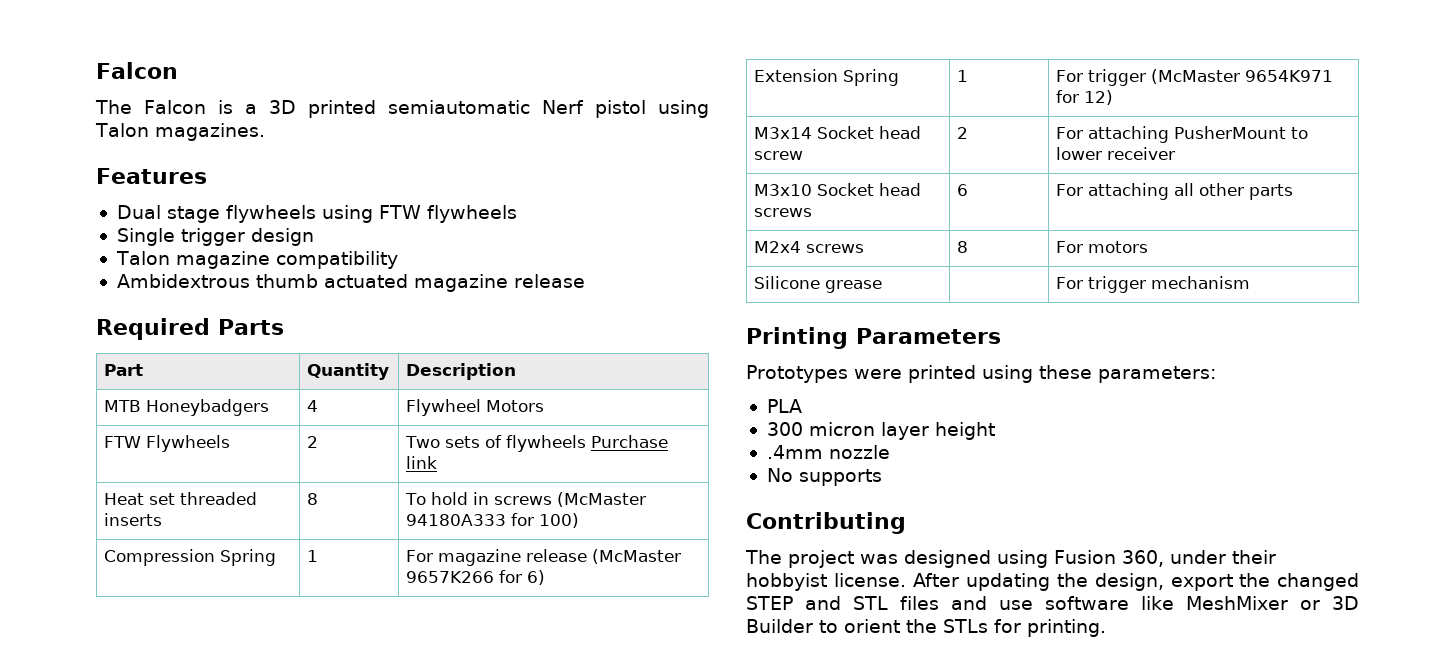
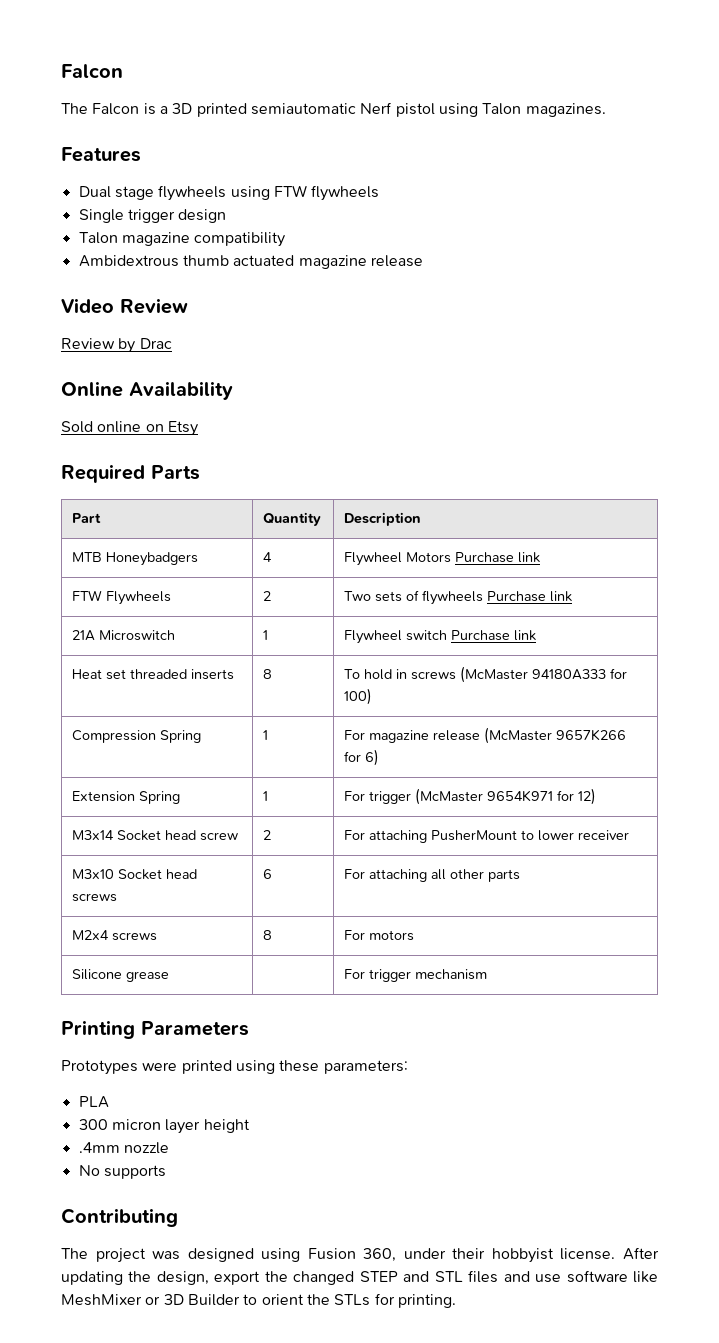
+ Video Review
+ Review by Drac
+ Online Availability
+ Sold online on Etsy
- MTB Honeybadgers | 4 | Flywheel Motors
+ MTB Honeybadgers | 4 | Flywheel Motors Purchase link
+ 21A Microswitch | 1 | Flywheel switch Purchase link

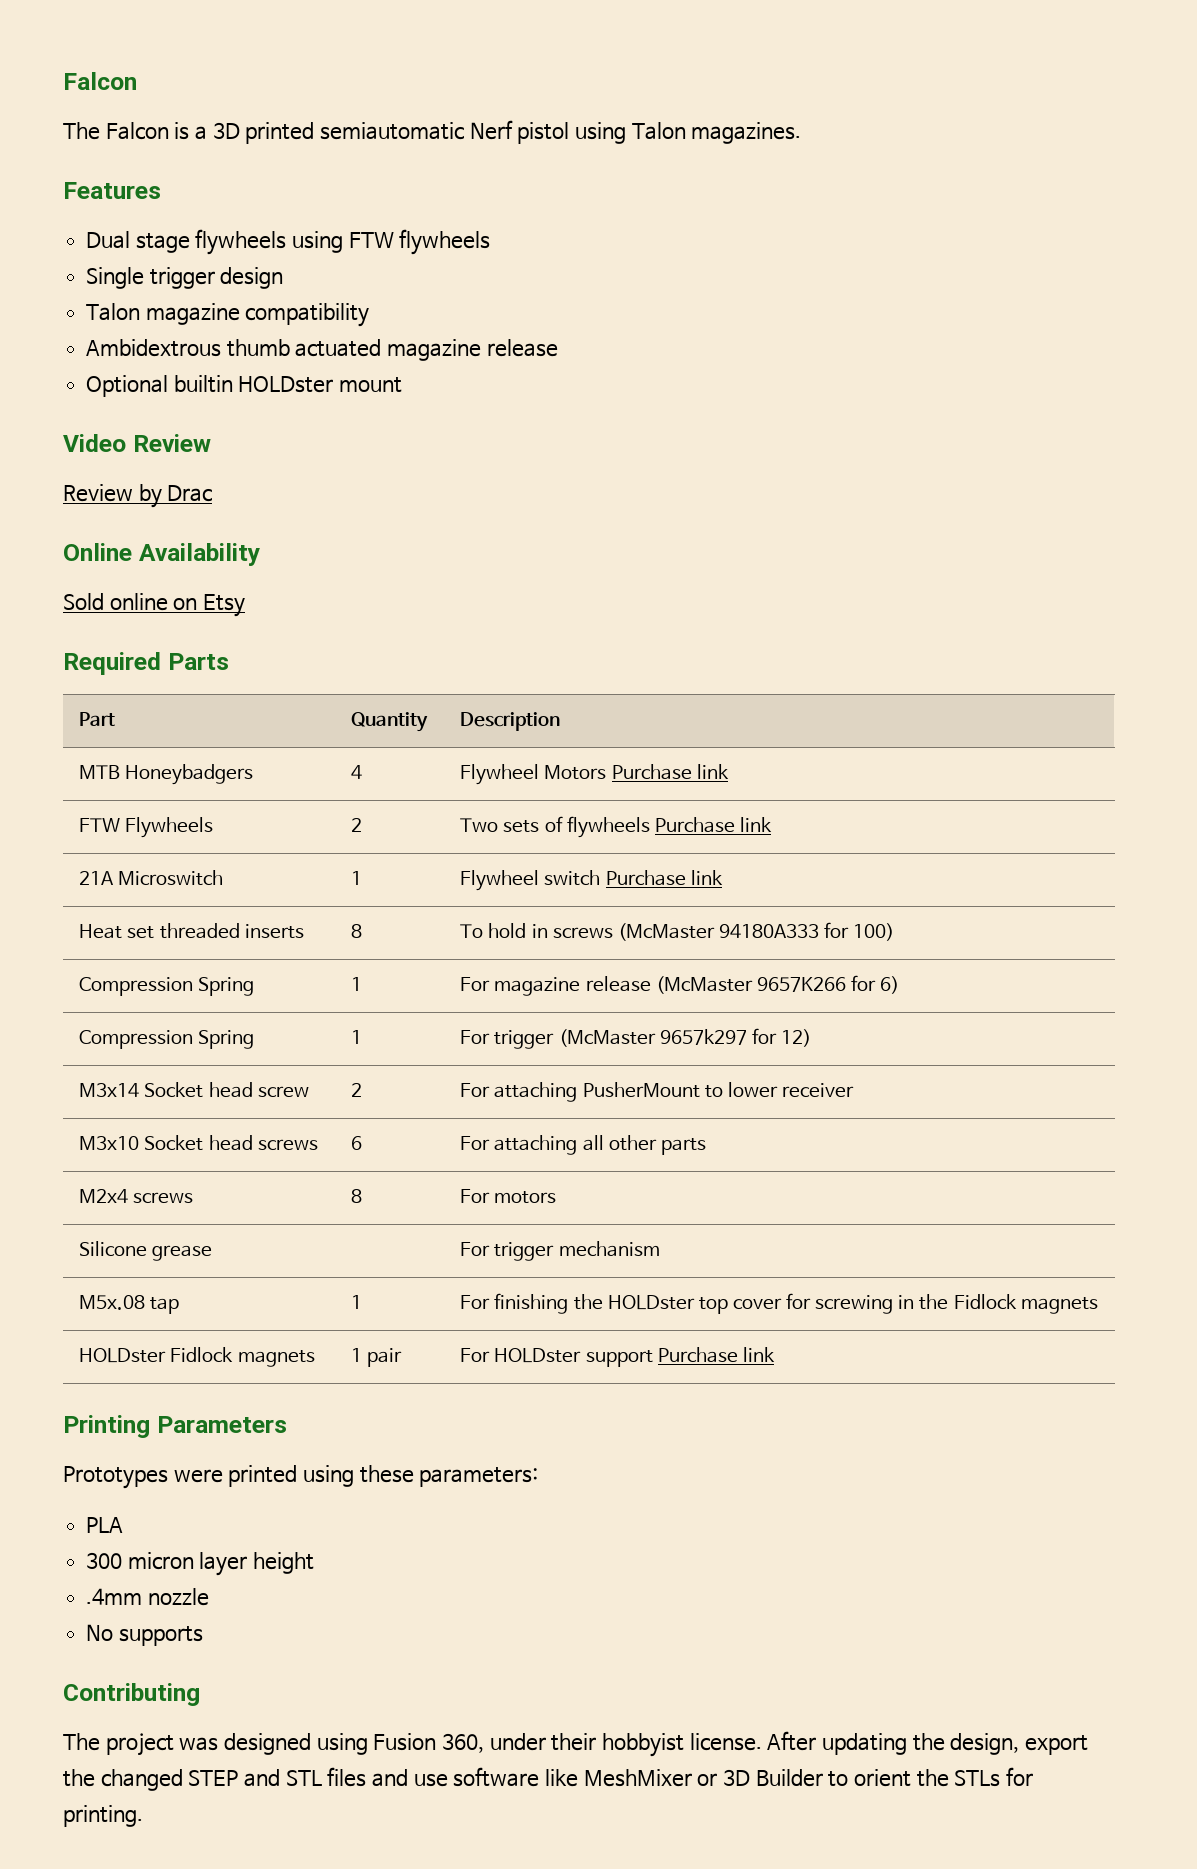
+ Optional builtin HOLDster mount
- Extension Spring | 1 | For trigger (McMaster 9654K971 for 12)
+ Compression Spring | 1 | For trigger (McMaster 9657k297 for 12)
+ M5x.08 tap | 1 | For finishing the HOLDster top cover for screwing in the Fidlock magnets
+ HOLDster Fidlock magnets | 1 pair | For HOLDster support Purchase link

